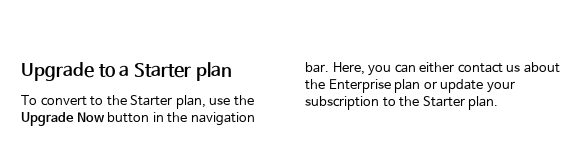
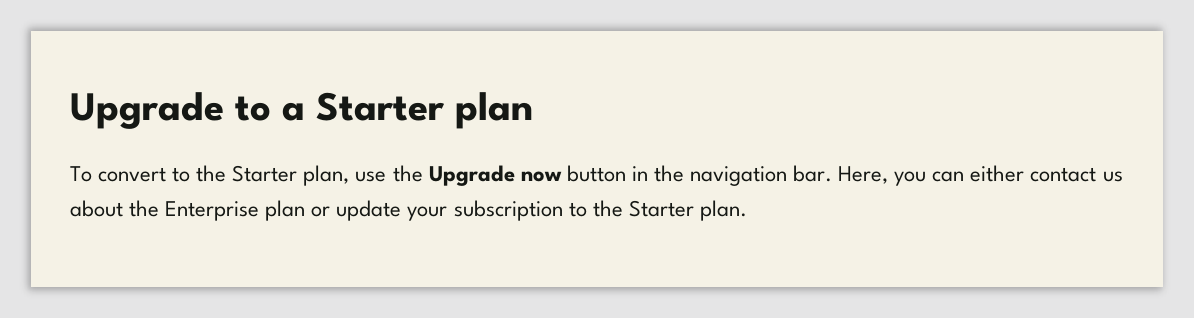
- To convert to the Starter plan, use the Upgrade Now button in the navigation bar.
+ To convert to the Starter plan, use the Upgrade now button in the navigation bar.

